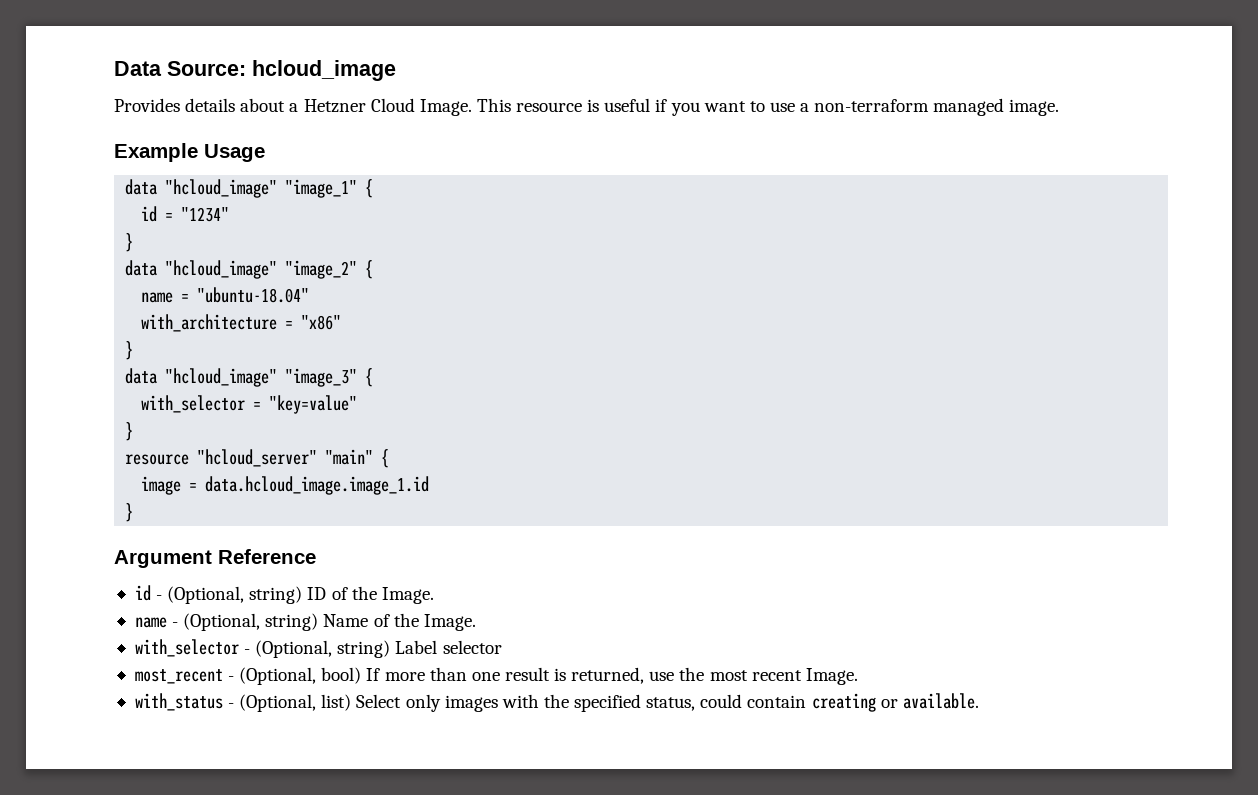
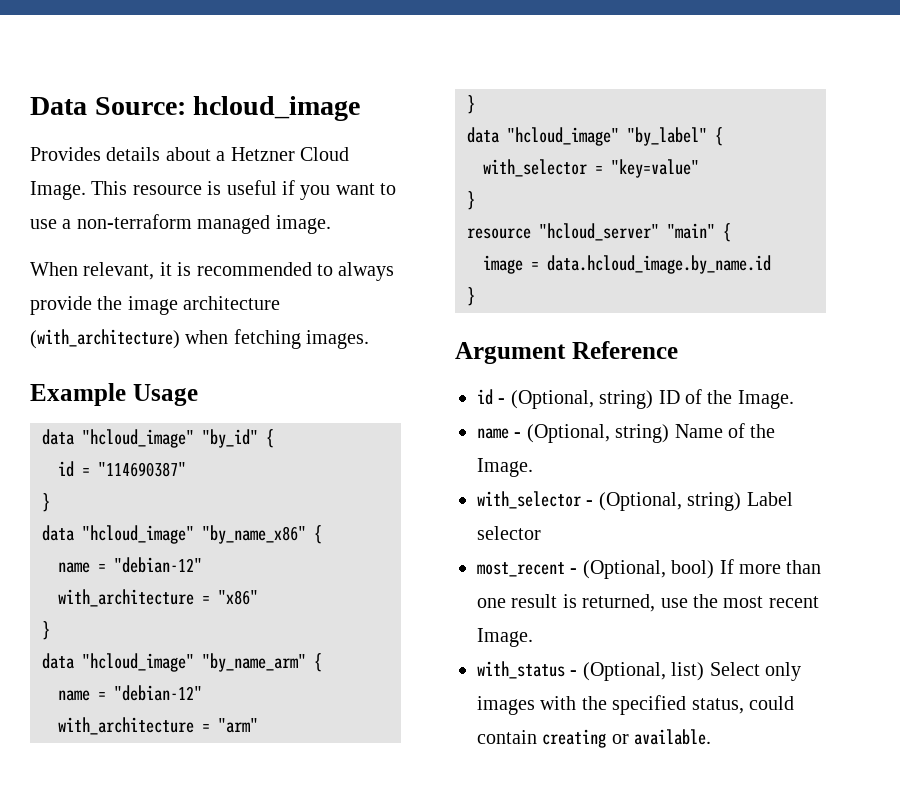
+ When relevant, it is recommended to always provide the image architecture (with_architecture) when fetching images.
- data "hcloud_image" "image_1" {
+ data "hcloud_image" "by_id" {
- id = "1234"
+ id = "114690387"
  }
- data "hcloud_image" "image_2" {
- name = "ubuntu-18.04"
+ data "hcloud_image" "by_name_x86" {
+ name = "debian-12"
- data "hcloud_image" "image_3" {
+ data "hcloud_image" "by_name_arm" {
+ name = "debian-12"
+ with_architecture = "arm"
+ }
+ data "hcloud_image" "by_label" {
- image = data.hcloud_image.image_1.id
+ image = data.hcloud_image.by_name.id

